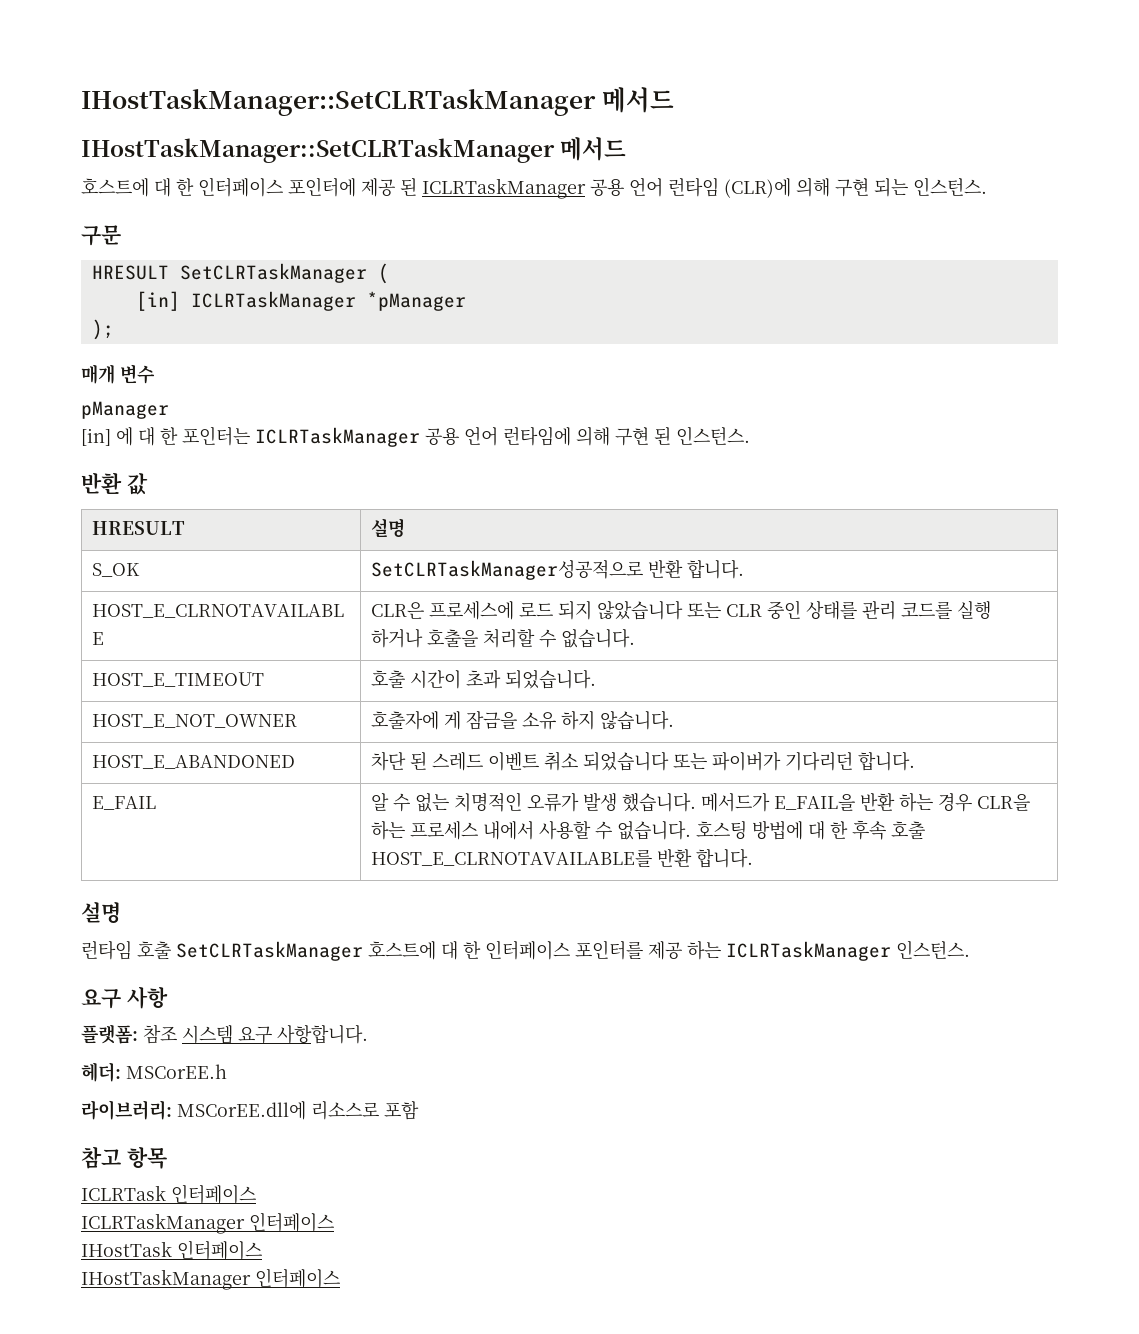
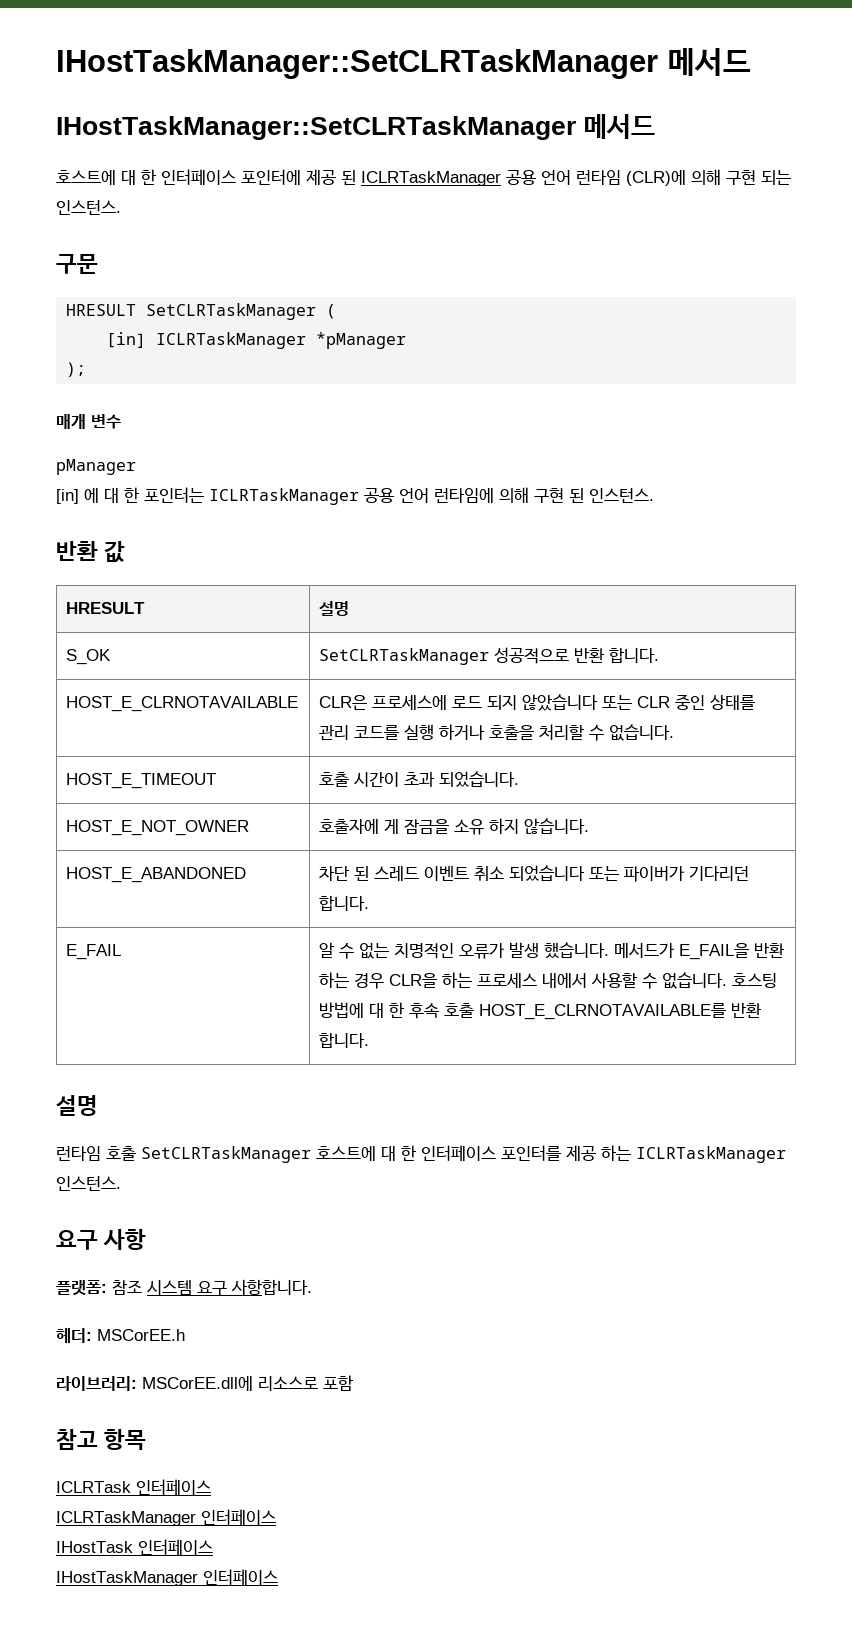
- S_OK | SetCLRTaskManager성공적으로 반환 합니다.
+ S_OK | SetCLRTaskManager 성공적으로 반환 합니다.

